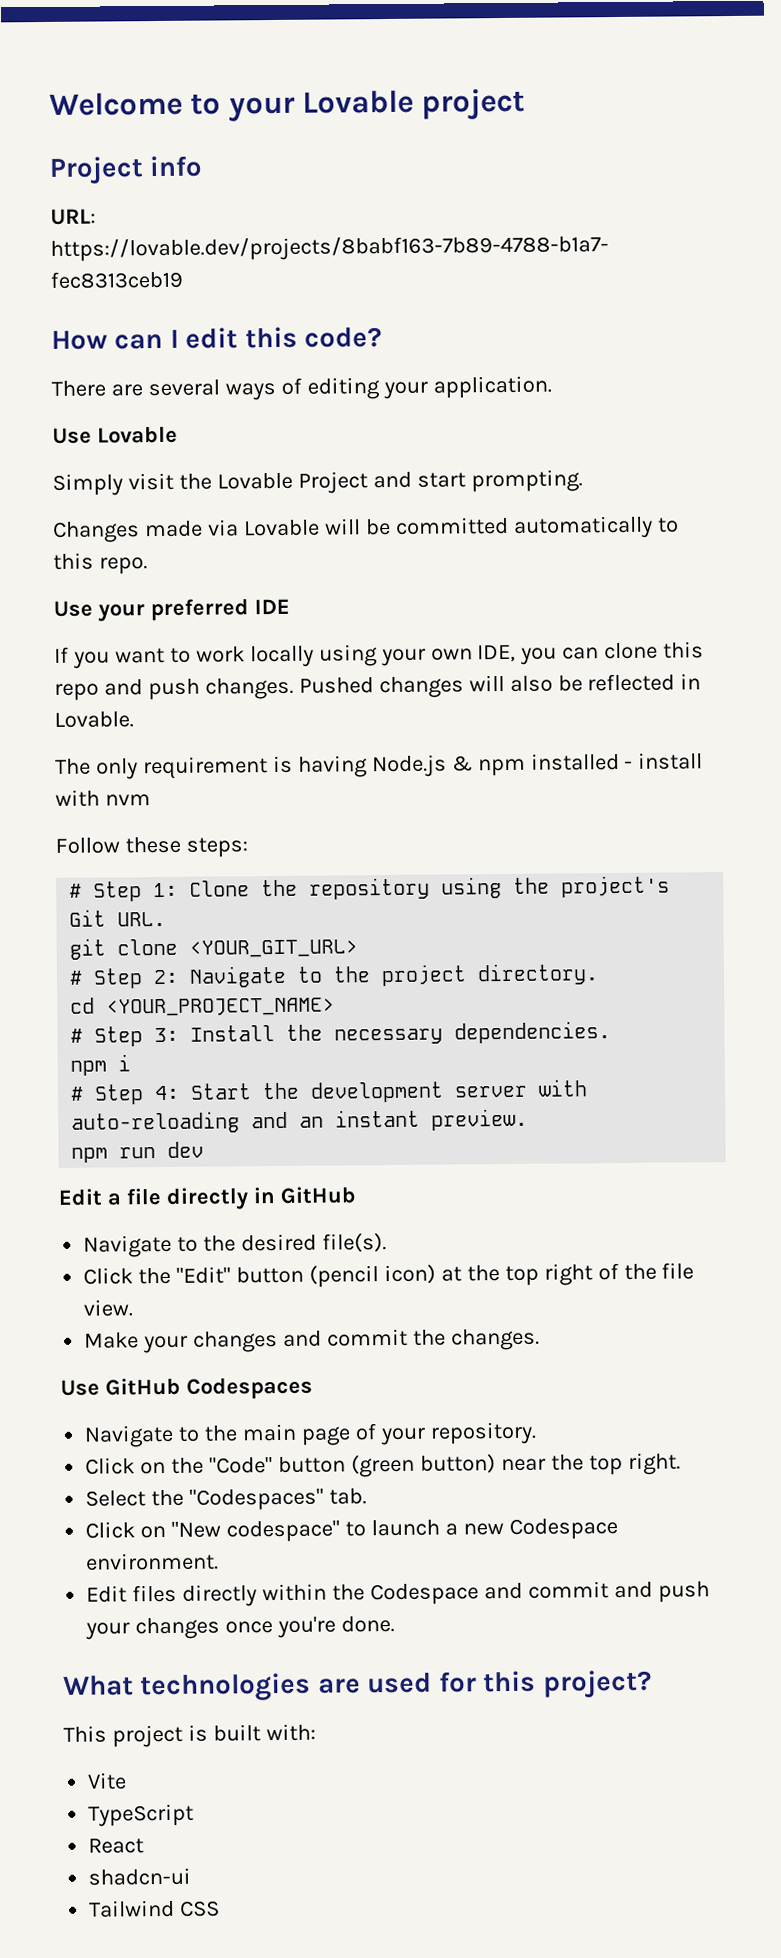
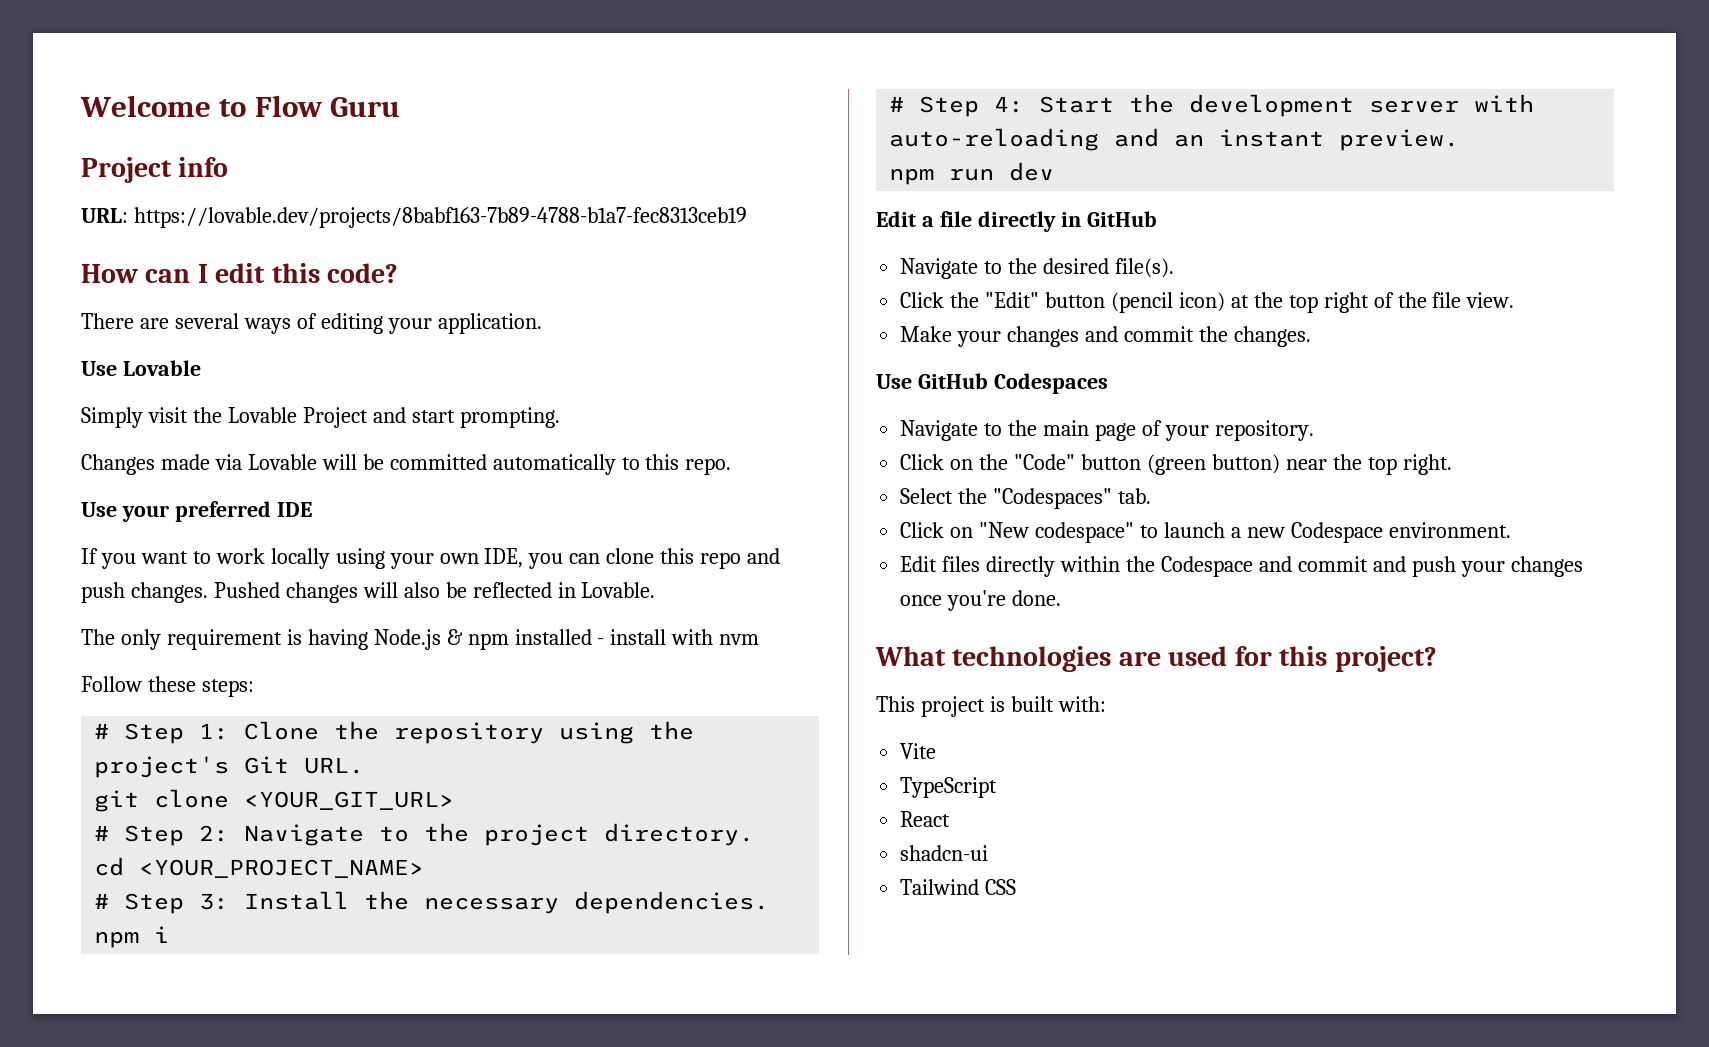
- Welcome to your Lovable project
+ Welcome to Flow Guru

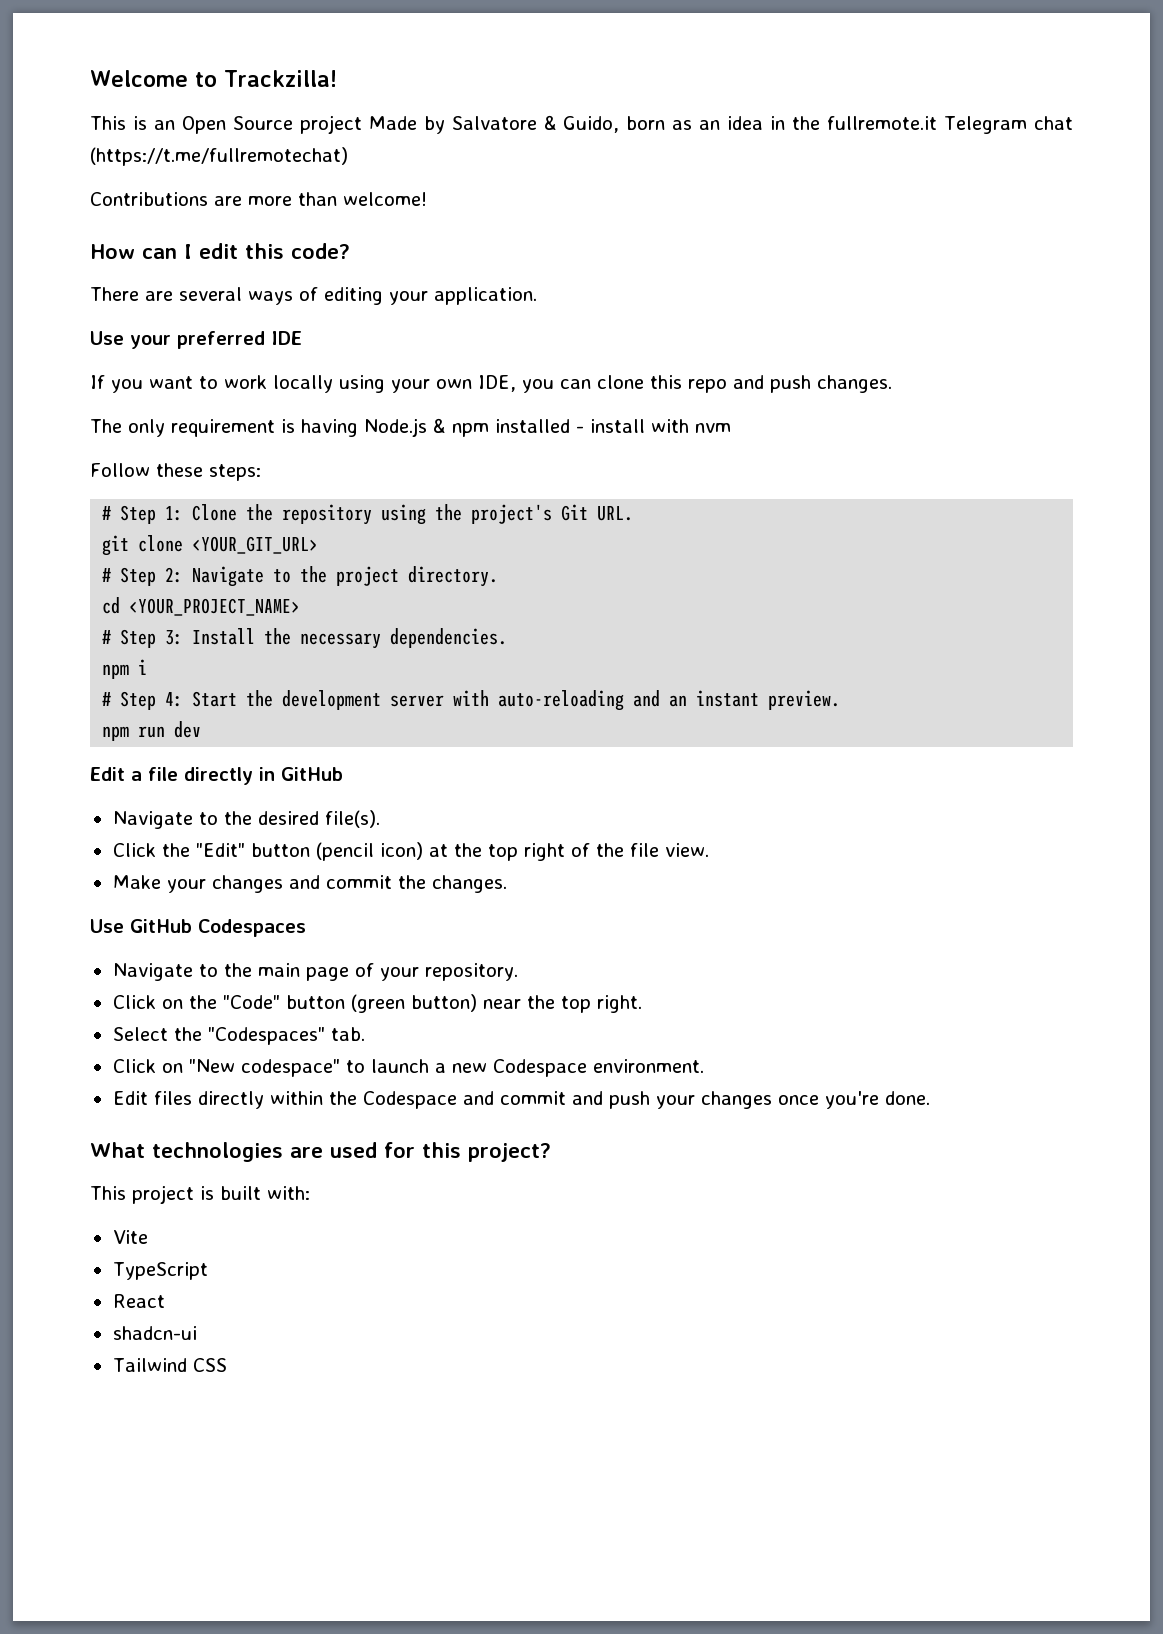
- Welcome to Flow Guru
- Project info
- URL: https://lovable.dev/projects/8babf163-7b89-4788-b1a7-fec8313ceb19
+ Welcome to Trackzilla!
+ This is an Open Source project Made by Salvatore & Guido, born as an idea in the fullremote.it Telegram chat (https://t.me/fullremotechat)
+ Contributions are more than welcome!
- Use Lovable
- Simply visit the Lovable Project and start prompting.
- Changes made via Lovable will be committed automatically to this repo.
- Pushed changes will also be reflected in Lovable.

